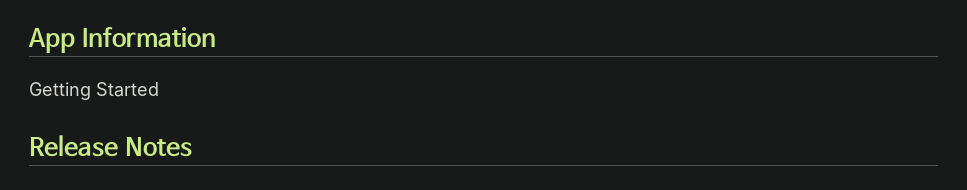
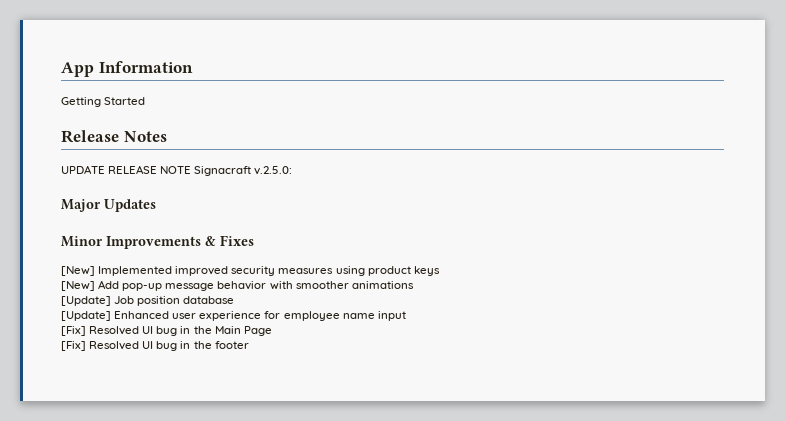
+ UPDATE RELEASE NOTE Signacraft v.2.5.0:
+ Major Updates
+ Minor Improvements & Fixes
+ [New] Implemented improved security measures using product keys
+ [New] Add pop-up message behavior with smoother animations
+ [Update] Job position database
+ [Update] Enhanced user experience for employee name input
+ [Fix] Resolved UI bug in the Main Page
+ [Fix] Resolved UI bug in the footer

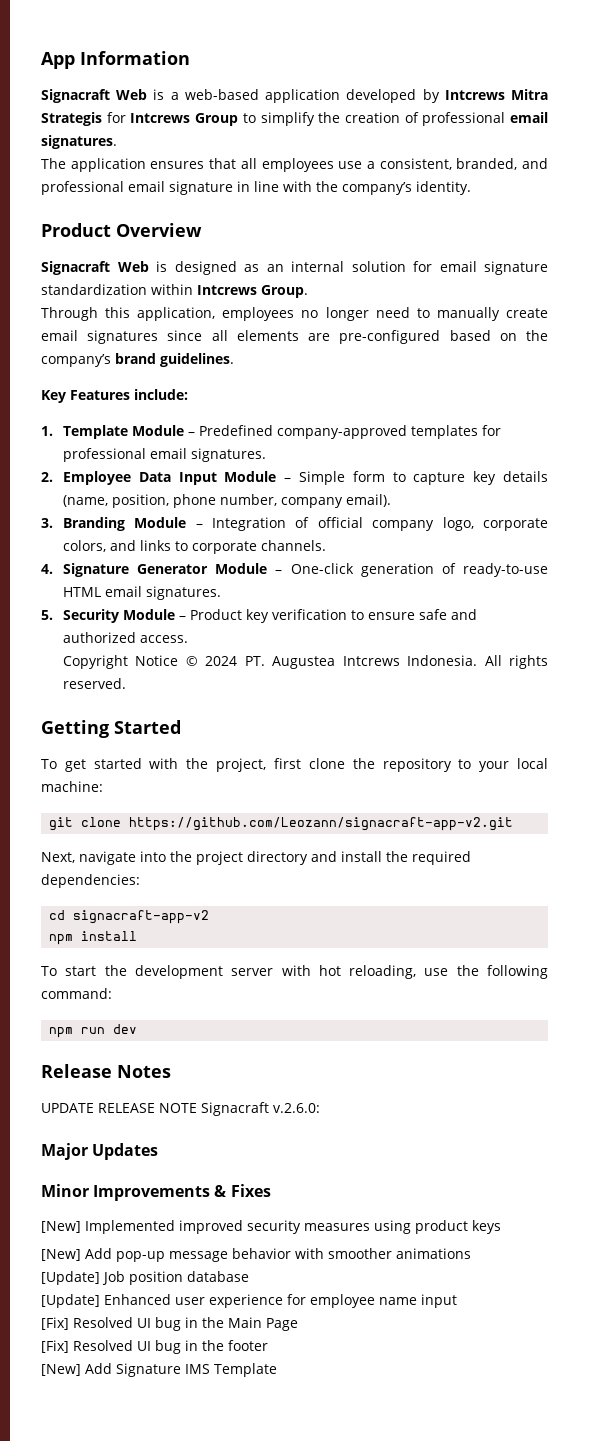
+ Signacraft Web is a web-based application developed by Intcrews Mitra Strategis for Intcrews Group to simplify the creation of professional email signatures.
+ The application ensures that all employees use a consistent, branded, and professional email signature in line with the company’s identity.
+ Product Overview
+ Signacraft Web is designed as an internal solution for email signature standardization within Intcrews Group.
+ Through this application, employees no longer need to manually create email signatures since all elements are pre-configured based on the company’s brand guidelines.
+ Key Features include:
+ 1. Template Module – Predefined company-approved templates for professional email signatures.
+ 2. Employee Data Input Module – Simple form to capture key details (name, position, phone number, company email).
+ 3. Branding Module – Integration of official company logo, corporate colors, and links to corporate channels.
+ 4. Signature Generator Module – One-click generation of ready-to-use HTML email signatures.
+ 5. Security Module – Product key verification to ensure safe and authorized access.
+ Copyright Notice © 2024 PT. Augustea Intcrews Indonesia. All rights reserved.
  Getting Started
+ To get started with the project, first clone the repository to your local machine:
+ git clone https://github.com/Leozann/signacraft-app-v2.git
+ Next, navigate into the project directory and install the required dependencies:
+ cd signacraft-app-v2
+ npm install
+ To start the development server with hot reloading, use the following command:
+ npm run dev
- UPDATE RELEASE NOTE Signacraft v.2.5.0:
+ UPDATE RELEASE NOTE Signacraft v.2.6.0:
+ [New] Add Signature IMS Template

